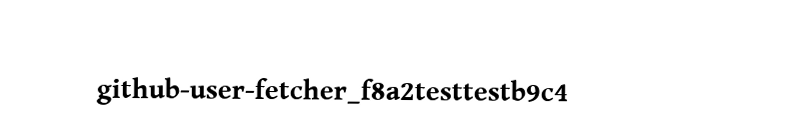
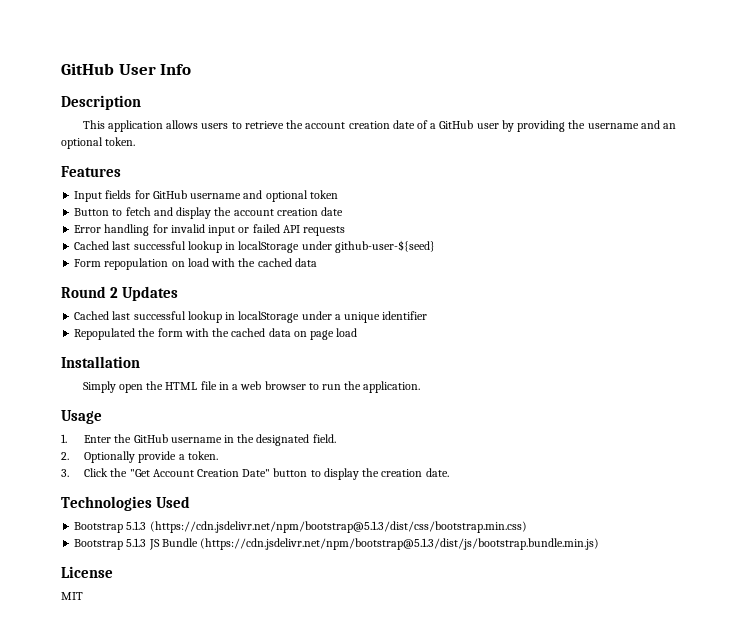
- github-user-fetcher_f8a2testtestb9c4
+ GitHub User Info
+ Description
+ This application allows users to retrieve the account creation date of a GitHub user by providing the username and an optional token.
+ Features
+ Input fields for GitHub username and optional token
+ Button to fetch and display the account creation date
+ Error handling for invalid input or failed API requests
+ Cached last successful lookup in localStorage under github-user-${seed}
+ Form repopulation on load with the cached data
+ Round 2 Updates
+ Cached last successful lookup in localStorage under a unique identifier
+ Repopulated the form with the cached data on page load
+ Installation
+ Simply open the HTML file in a web browser to run the application.
+ Usage
+ 1. Enter the GitHub username in the designated field.
+ 2. Optionally provide a token.
+ 3. Click the "Get Account Creation Date" button to display the creation date.
+ Technologies Used
+ Bootstrap 5.1.3 (https://cdn.jsdelivr.net/npm/bootstrap@5.1.3/dist/css/bootstrap.min.css)
+ Bootstrap 5.1.3 JS Bundle (https://cdn.jsdelivr.net/npm/bootstrap@5.1.3/dist/js/bootstrap.bundle.min.js)
+ License
+ MIT

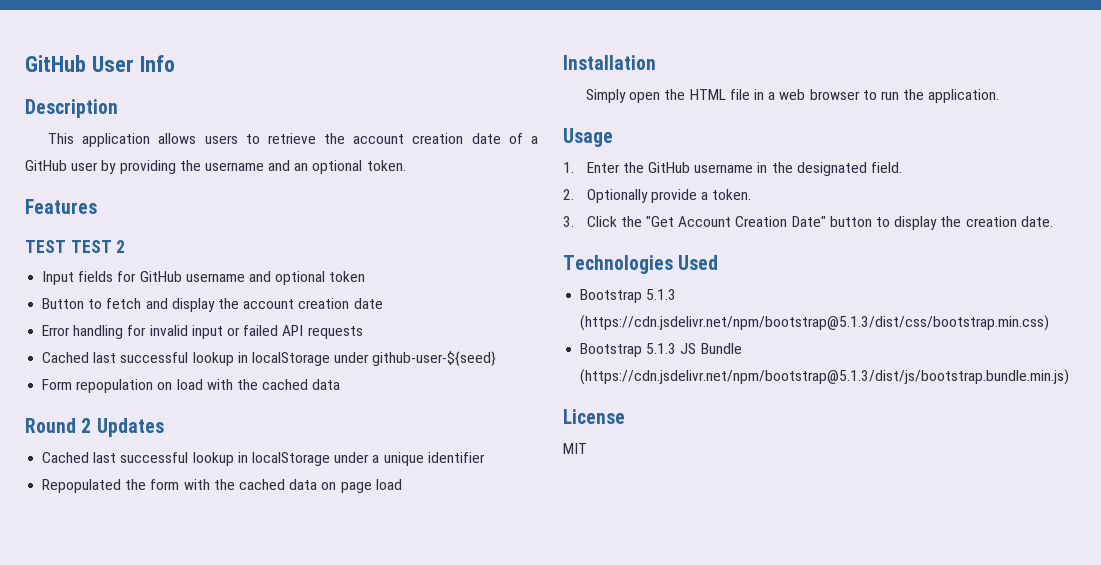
+ TEST TEST 2

